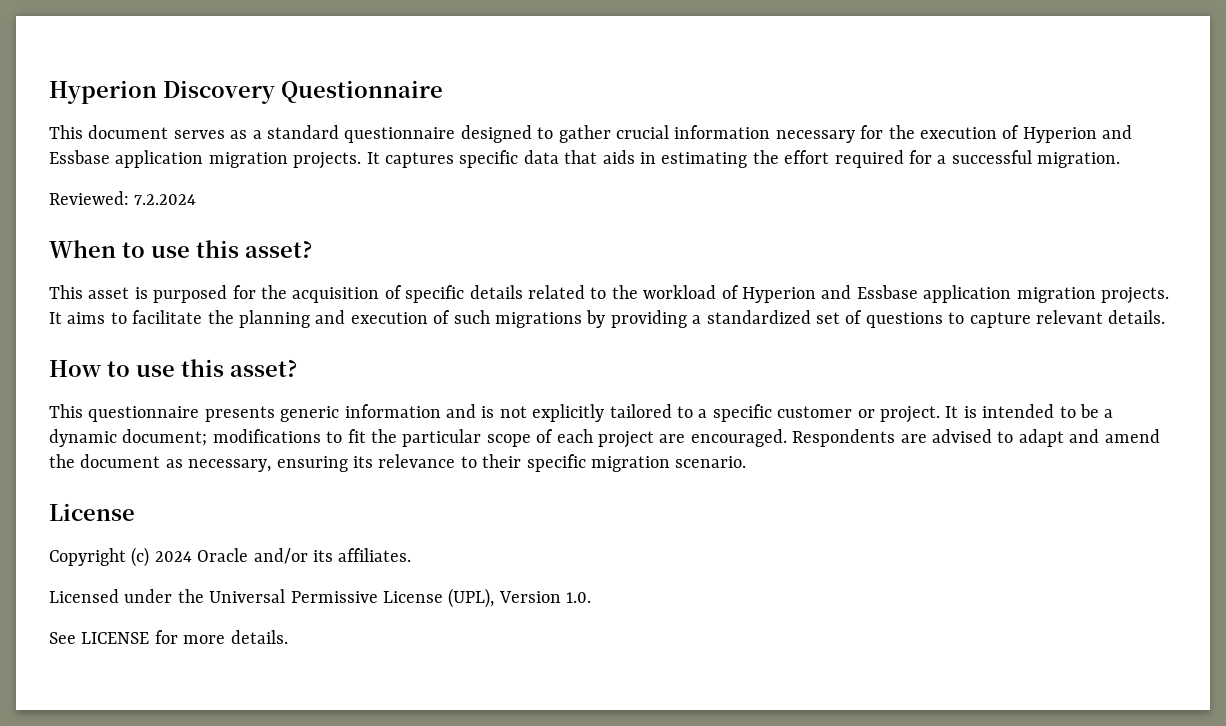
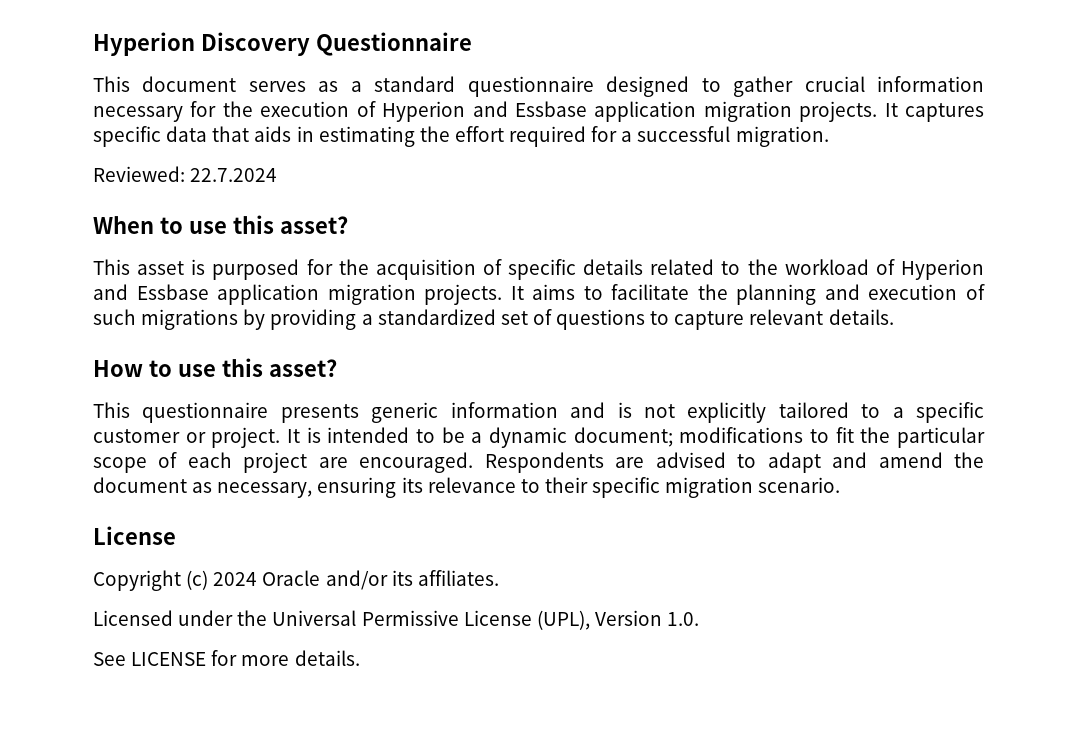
- Reviewed: 7.2.2024
+ Reviewed: 22.7.2024

